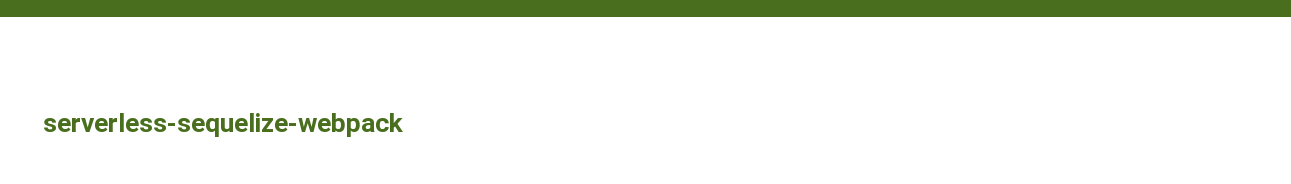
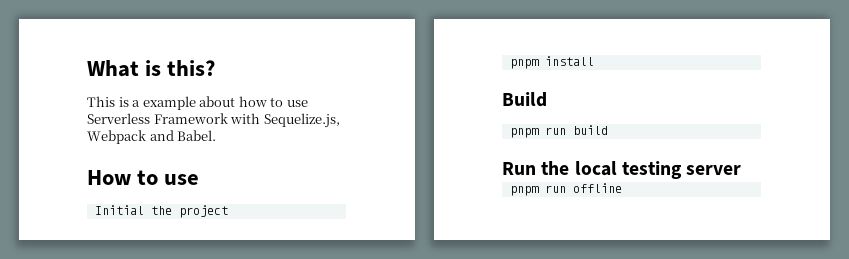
- serverless-sequelize-webpack
+ What is this?
+ This is a example about how to use Serverless Framework with Sequelize.js, Webpack and Babel.
+ How to use
+ Initial the project
+ pnpm install
+ Build
+ pnpm run build
+ Run the local testing server
+ pnpm run offline

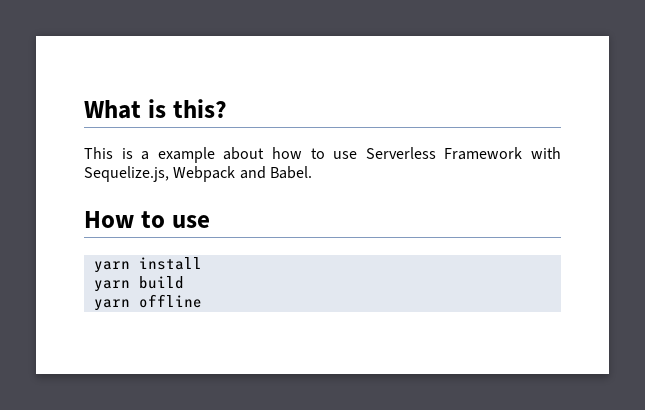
- Initial the project
- pnpm install
- Build
- pnpm run build
- Run the local testing server
- pnpm run offline
+ yarn install
+ yarn build
+ yarn offline

